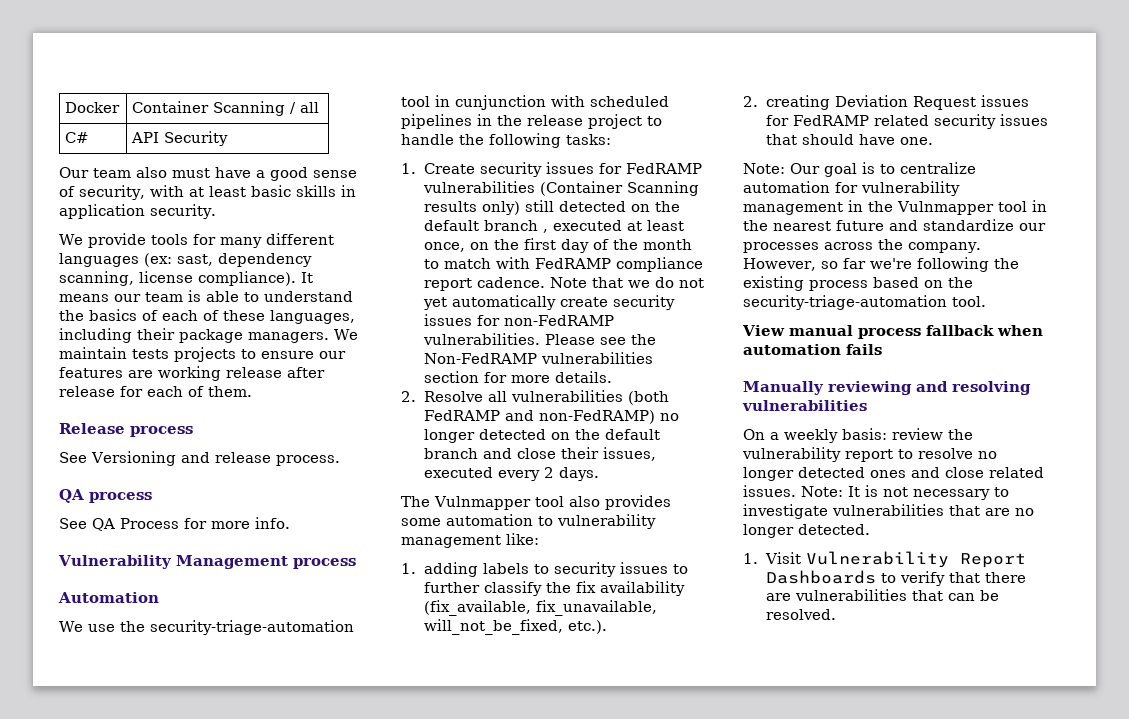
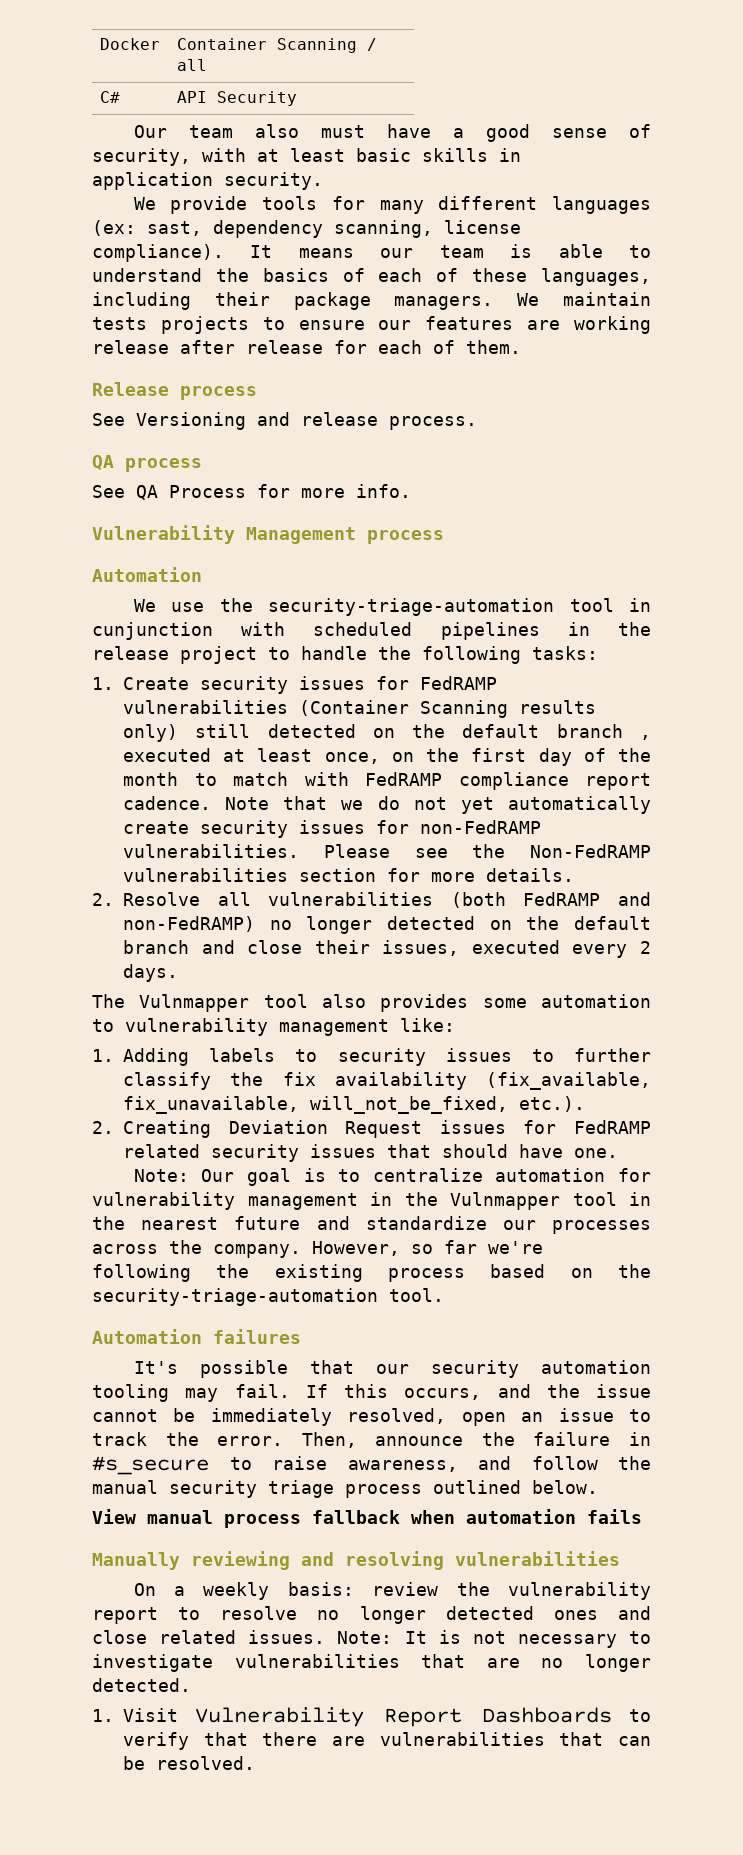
- 1. adding labels to security issues to further classify the fix availability (fix_available, fix_unavailable, will_not_be_fixed, etc.).
+ 1. Adding labels to security issues to further classify the fix availability (fix_available, fix_unavailable, will_not_be_fixed, etc.).
- 2. creating Deviation Request issues for FedRAMP related security issues that should have one.
+ 2. Creating Deviation Request issues for FedRAMP related security issues that should have one.
+ Automation failures
+ It's possible that our security automation tooling may fail. If this occurs, and the issue cannot be immediately resolved, open an issue to track the error. Then, announce the failure in #s_secure to raise awareness, and follow the manual security triage process outlined below.

